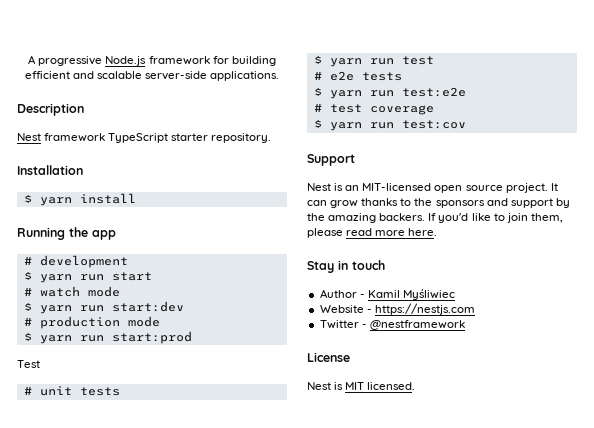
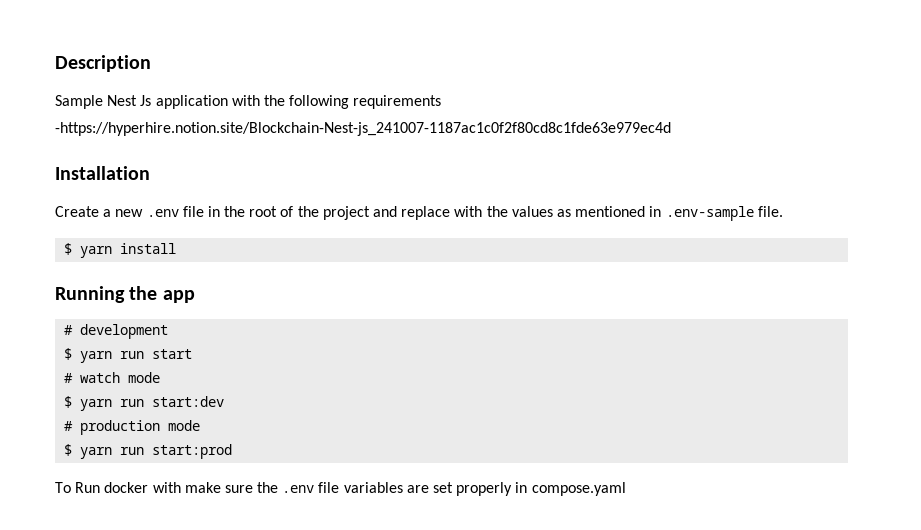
- A progressive Node.js framework for building efficient and scalable server-side applications.
  Description
- Nest framework TypeScript starter repository.
+ Sample Nest Js application with the following requirements -https://hyperhire.notion.site/Blockchain-Nest-js_241007-1187ac1c0f2f80cd8c1fde63e979ec4d
  Installation
+ Create a new .env file in the root of the project and replace with the values as mentioned in .env-sample file.
- Test
- # unit tests
- $ yarn run test
- # e2e tests
- $ yarn run test:e2e
- # test coverage
- $ yarn run test:cov
- Support
- Nest is an MIT-licensed open source project. It can grow thanks to the sponsors and support by the amazing backers. If you'd like to join them, please read more here.
- Stay in touch
- Author - Kamil Myśliwiec
- Website - https://nestjs.com
- Twitter - @nestframework
- License
- Nest is MIT licensed.
+ To Run docker with make sure the .env file variables are set properly in compose.yaml

